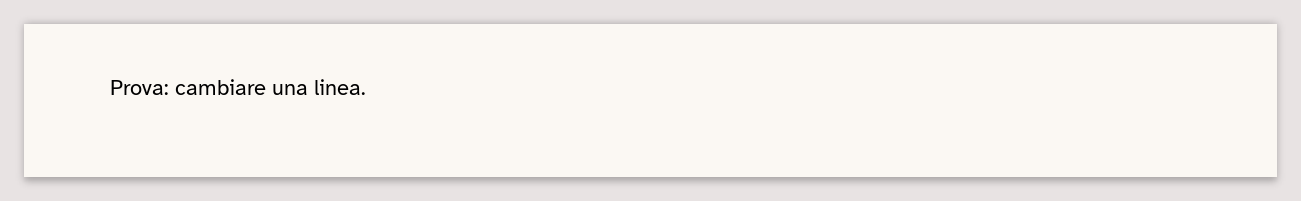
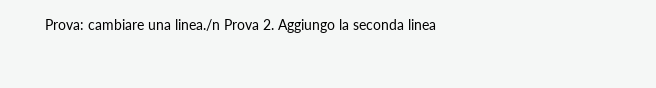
- Prova: cambiare una linea.
+ Prova: cambiare una linea./n Prova 2. Aggiungo la seconda linea

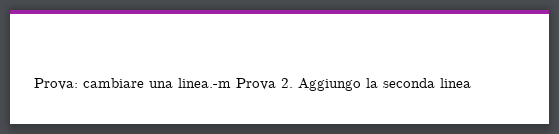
- Prova: cambiare una linea./n Prova 2. Aggiungo la seconda linea
+ Prova: cambiare una linea.-m Prova 2. Aggiungo la seconda linea

